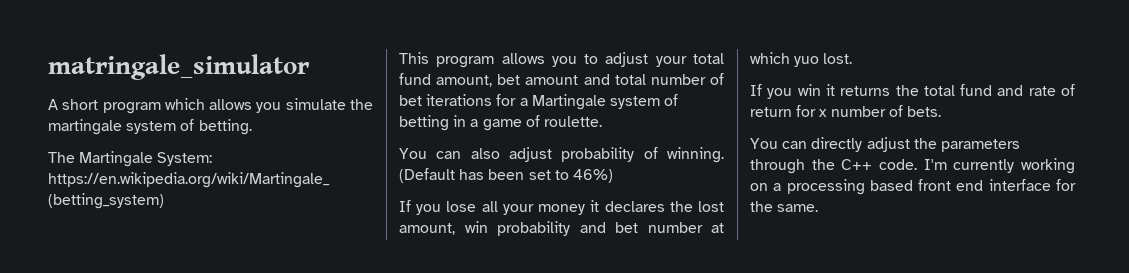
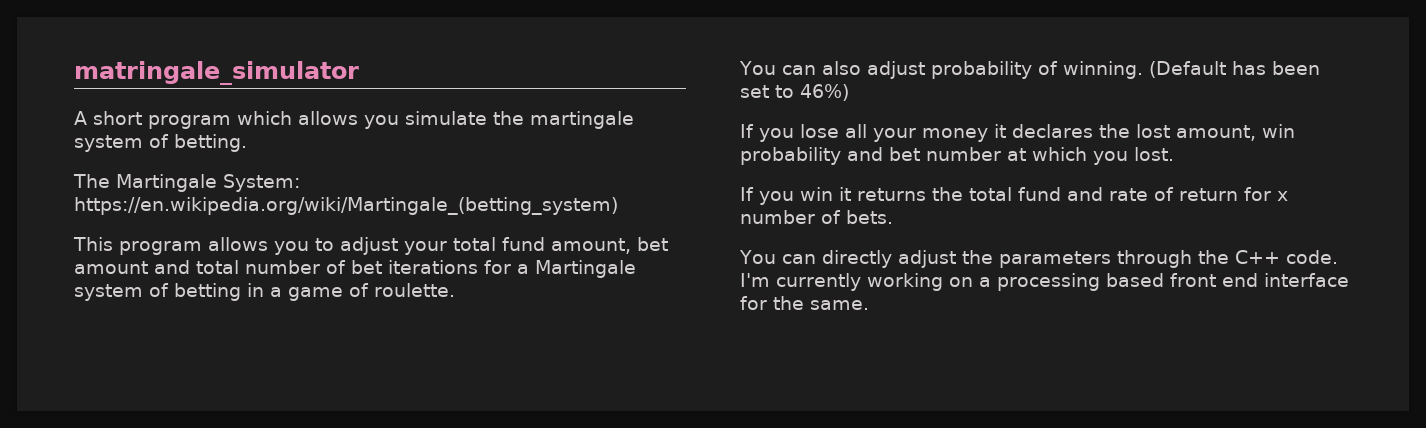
- If you lose all your money it declares the lost amount, win probability and bet number at which yuo lost.
+ If you lose all your money it declares the lost amount, win probability and bet number at which you lost.

